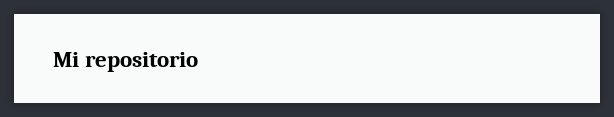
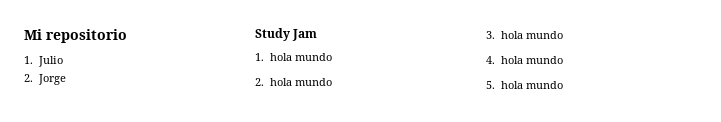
+ 1. Julio
+ 2. Jorge
+ Study Jam
+ 1. hola mundo
+ 2. hola mundo
+ 3. hola mundo
+ 4. hola mundo
+ 5. hola mundo

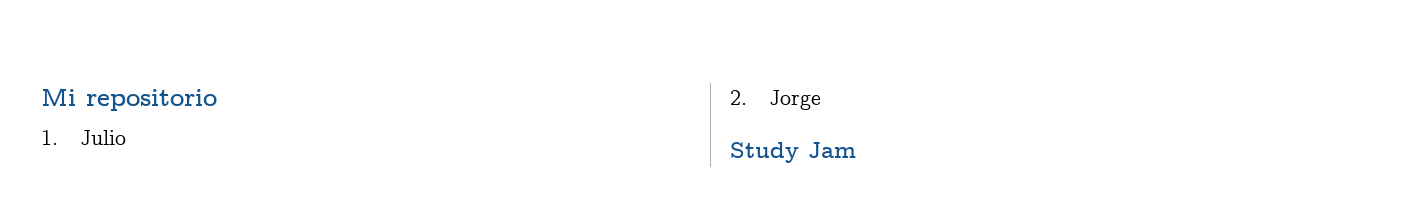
- 1. hola mundo
- 2. hola mundo
- 3. hola mundo
- 4. hola mundo
- 5. hola mundo

